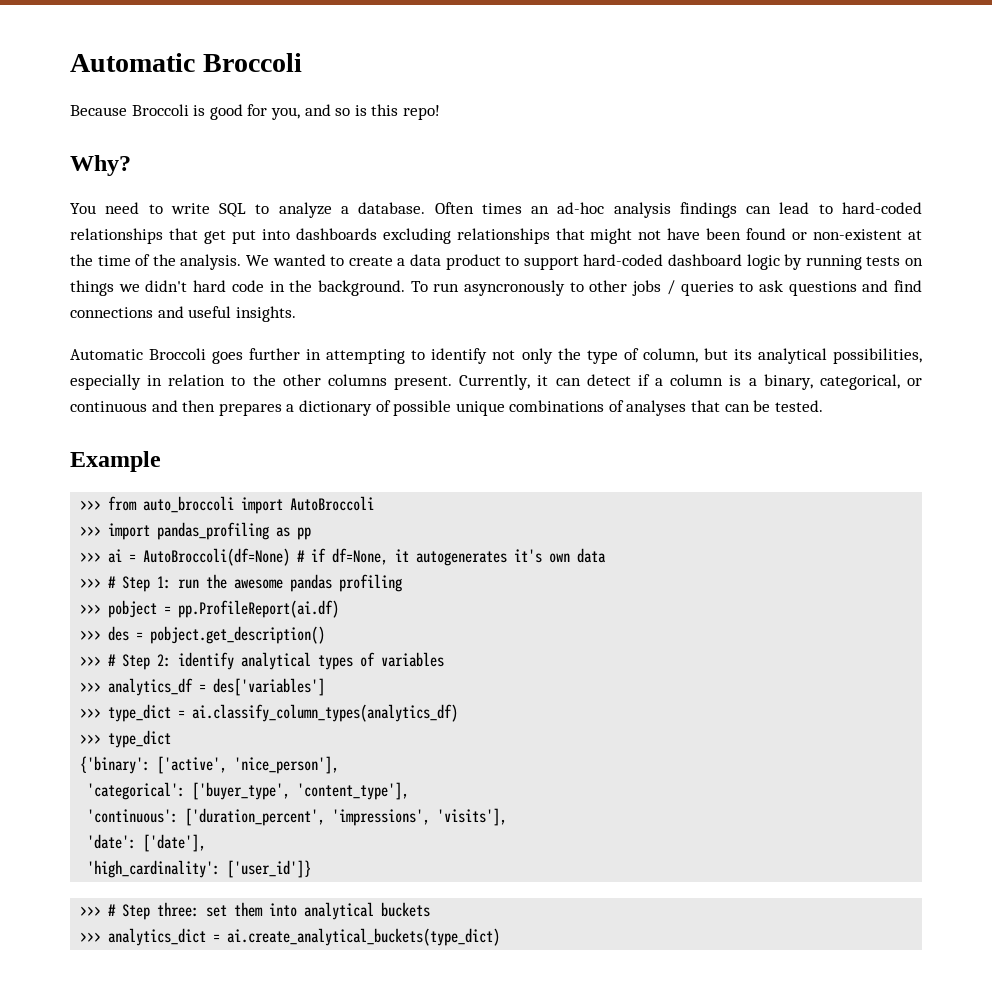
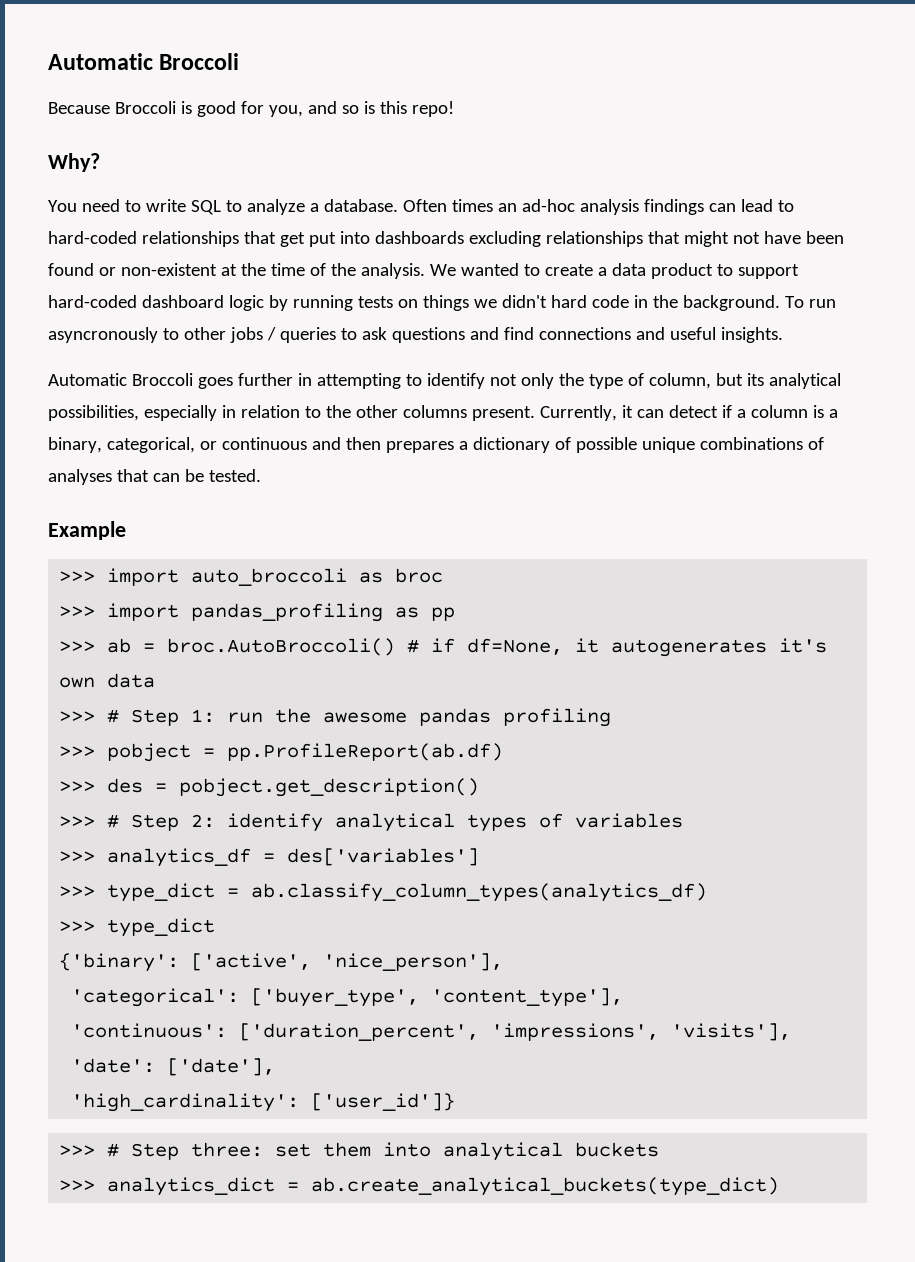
- >>> from auto_broccoli import AutoBroccoli
+ >>> import auto_broccoli as broc
- >>> ai = AutoBroccoli(df=None) # if df=None, it autogenerates it's own data
+ >>> ab = broc.AutoBroccoli() # if df=None, it autogenerates it's own data
- >>> pobject = pp.ProfileReport(ai.df)
+ >>> pobject = pp.ProfileReport(ab.df)
- >>> type_dict = ai.classify_column_types(analytics_df)
+ >>> type_dict = ab.classify_column_types(analytics_df)
- >>> analytics_dict = ai.create_analytical_buckets(type_dict)
+ >>> analytics_dict = ab.create_analytical_buckets(type_dict)

